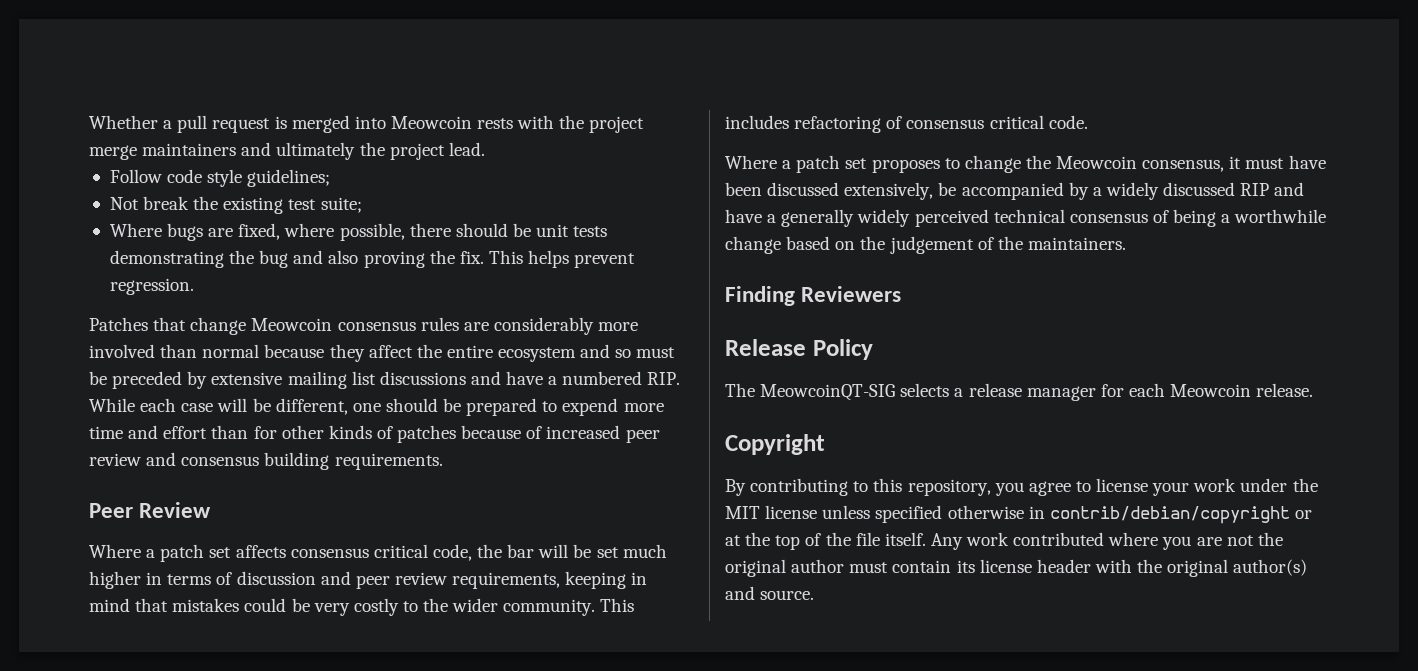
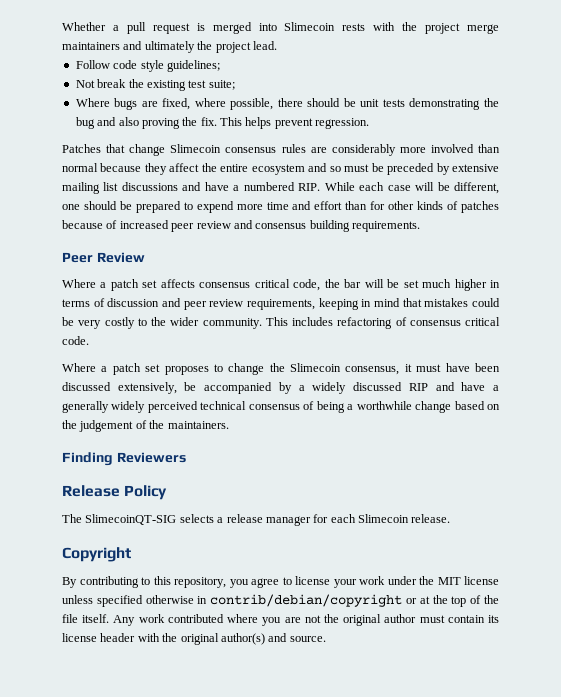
- Whether a pull request is merged into Meowcoin rests with the project merge maintainers and ultimately the project lead.
+ Whether a pull request is merged into Slimecoin rests with the project merge maintainers and ultimately the project lead.
- Patches that change Meowcoin consensus rules are considerably more involved than normal because they affect the entire ecosystem and so must be preceded by extensive mailing list discussions and have a numbered RIP. While each case will be different, one should be prepared to expend more time and effort than for other kinds of patches because of increased peer review and consensus building requirements.
+ Patches that change Slimecoin consensus rules are considerably more involved than normal because they affect the entire ecosystem and so must be preceded by extensive mailing list discussions and have a numbered RIP. While each case will be different, one should be prepared to expend more time and effort than for other kinds of patches because of increased peer review and consensus building requirements.
- Where a patch set proposes to change the Meowcoin consensus, it must have been discussed extensively, be accompanied by a widely discussed RIP and have a generally widely perceived technical consensus of being a worthwhile change based on the judgement of the maintainers.
+ Where a patch set proposes to change the Slimecoin consensus, it must have been discussed extensively, be accompanied by a widely discussed RIP and have a generally widely perceived technical consensus of being a worthwhile change based on the judgement of the maintainers.
- The MeowcoinQT-SIG selects a release manager for each Meowcoin release.
+ The SlimecoinQT-SIG selects a release manager for each Slimecoin release.

